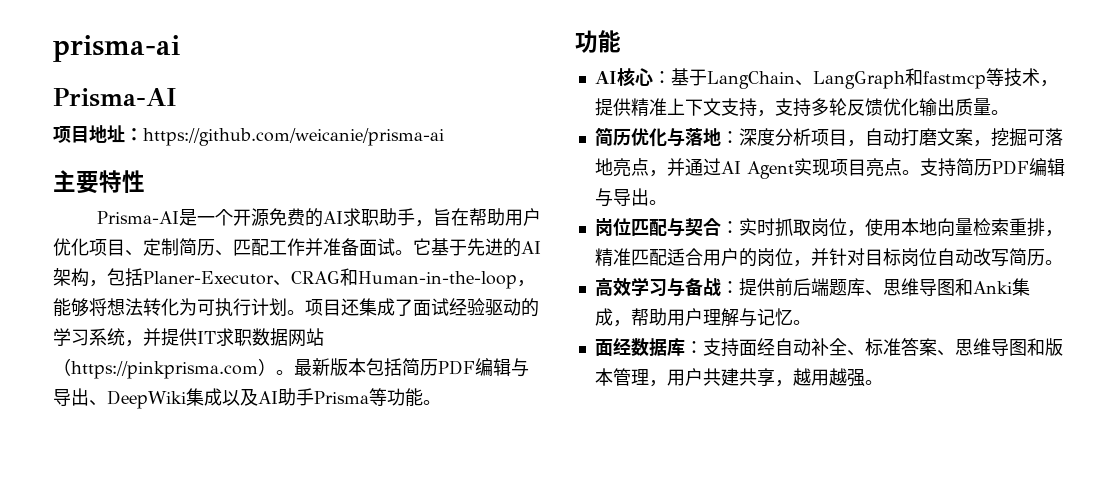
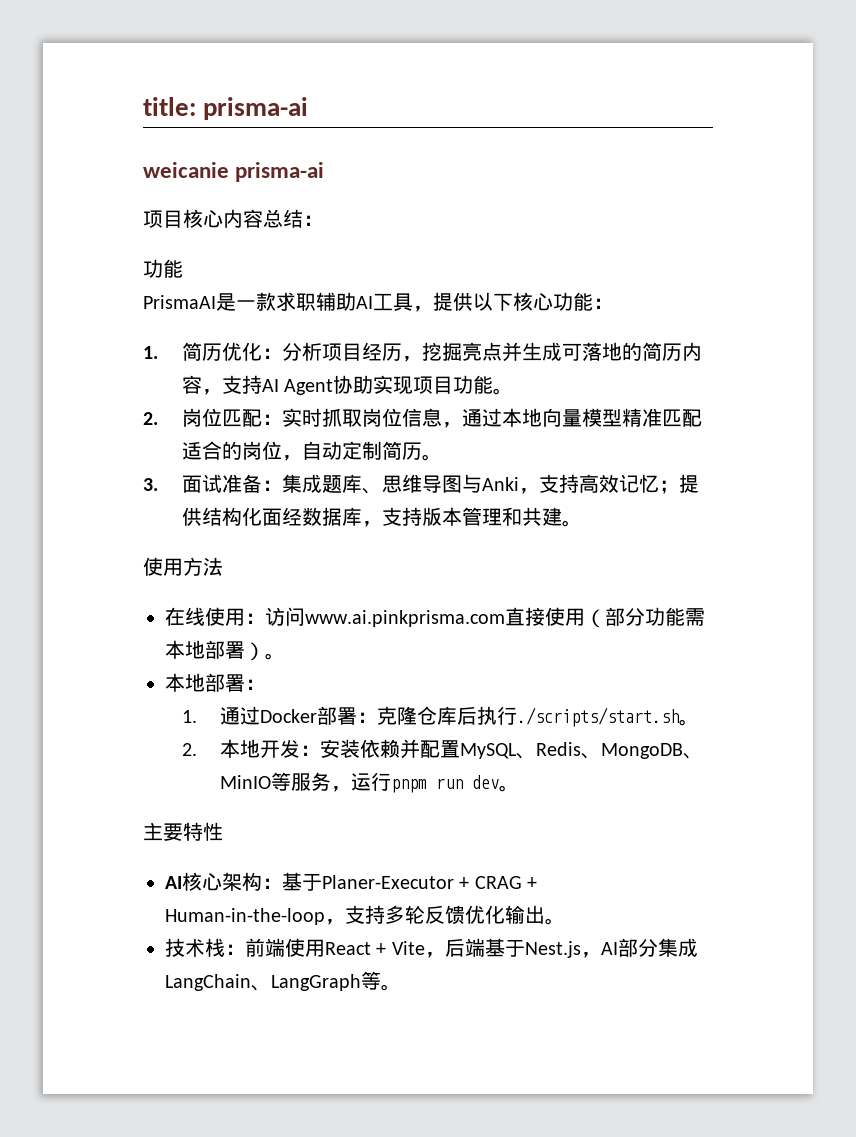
- prisma-ai
- Prisma-AI
- 项目地址：https://github.com/weicanie/prisma-ai
+ title: prisma-ai
+ weicanie prisma-ai
+ 项目核心内容总结：
+ 功能
+ PrismaAI是一款求职辅助AI工具，提供以下核心功能：
+ 1.简历优化：分析项目经历，挖掘亮点并生成可落地的简历内容，支持AI Agent协助实现项目功能。
+ 2.岗位匹配：实时抓取岗位信息，通过本地向量模型精准匹配适合的岗位，自动定制简历。
+ 3.面试准备：集成题库、思维导图与Anki，支持高效记忆；提供结构化面经数据库，支持版本管理和共建。
+ 使用方法
+ 在线使用：访问www.ai.pinkprisma.com直接使用（部分功能需本地部署）。
+ 本地部署：
+ 1.通过Docker部署：克隆仓库后执行./scripts/start.sh。
+ 2.本地开发：安装依赖并配置MySQL、Redis、MongoDB、MinIO等服务，运行pnpm run dev。
  主要特性
- Prisma-AI是一个开源免费的AI求职助手，旨在帮助用户优化项目、定制简历、匹配工作并准备面试。它基于先进的AI架构，包括Planer-Executor、CRAG和Human-in-the-loop，能够将想法转化为可执行计划。项目还集成了面试经验驱动的学习系统，并提供IT求职数据网站（https://pinkprisma.com）。最新版本包括简历PDF编辑与导出、DeepWiki集成以及AI助手Prisma等功能。
- 功能
- AI核心：基于LangChain、LangGraph和fastmcp等技术，提供精准上下文支持，支持多轮反馈优化输出质量。
- 简历优化与落地：深度分析项目，自动打磨文案，挖掘可落地亮点，并通过AI Agent实现项目亮点。支持简历PDF编辑与导出。
- 岗位匹配与契合：实时抓取岗位，使用本地向量检索重排，精准匹配适合用户的岗位，并针对目标岗位自动改写简历。
- 高效学习与备战：提供前后端题库、思维导图和Anki集成，帮助用户理解与记忆。
- 面经数据库：支持面经自动补全、标准答案、思维导图和版本管理，用户共建共享，越用越强。
+ AI核心架构：基于Planer-Executor + CRAG + Human-in-the-loop，支持多轮反馈优化输出。
+ 技术栈：前端使用React + Vite，后端基于Nest.js，AI部分集成LangChain、LangGraph等。

